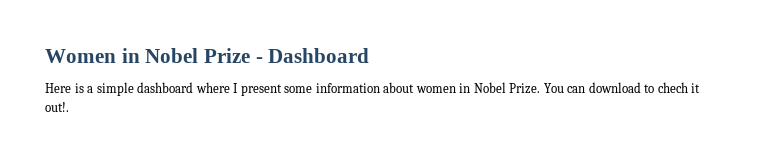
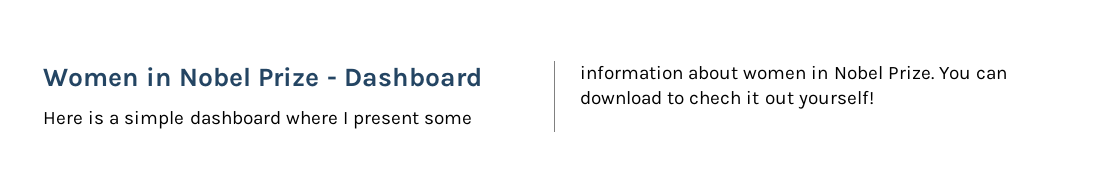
- You can download to chech it out!.
+ You can download to chech it out yourself!

